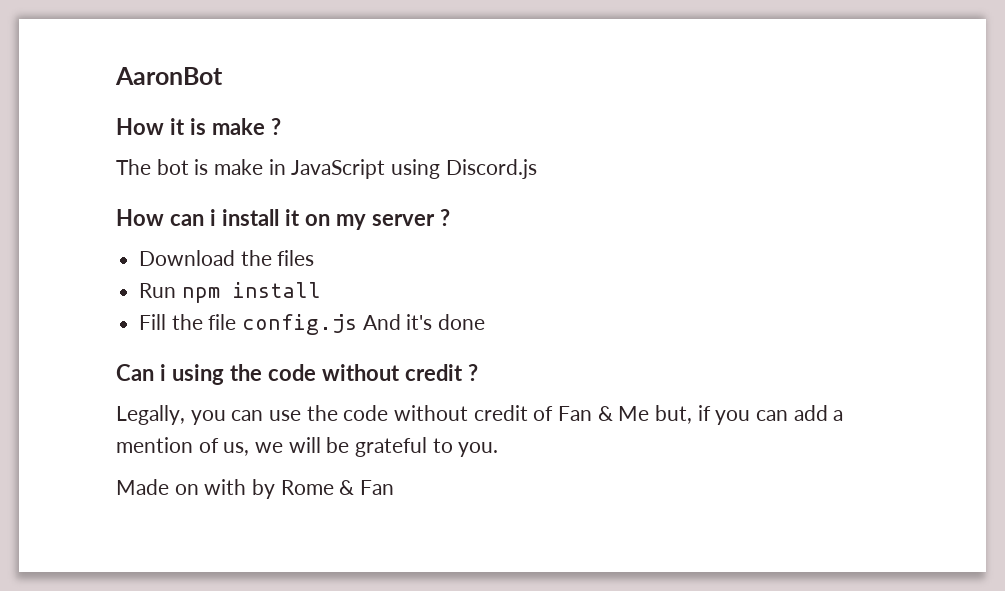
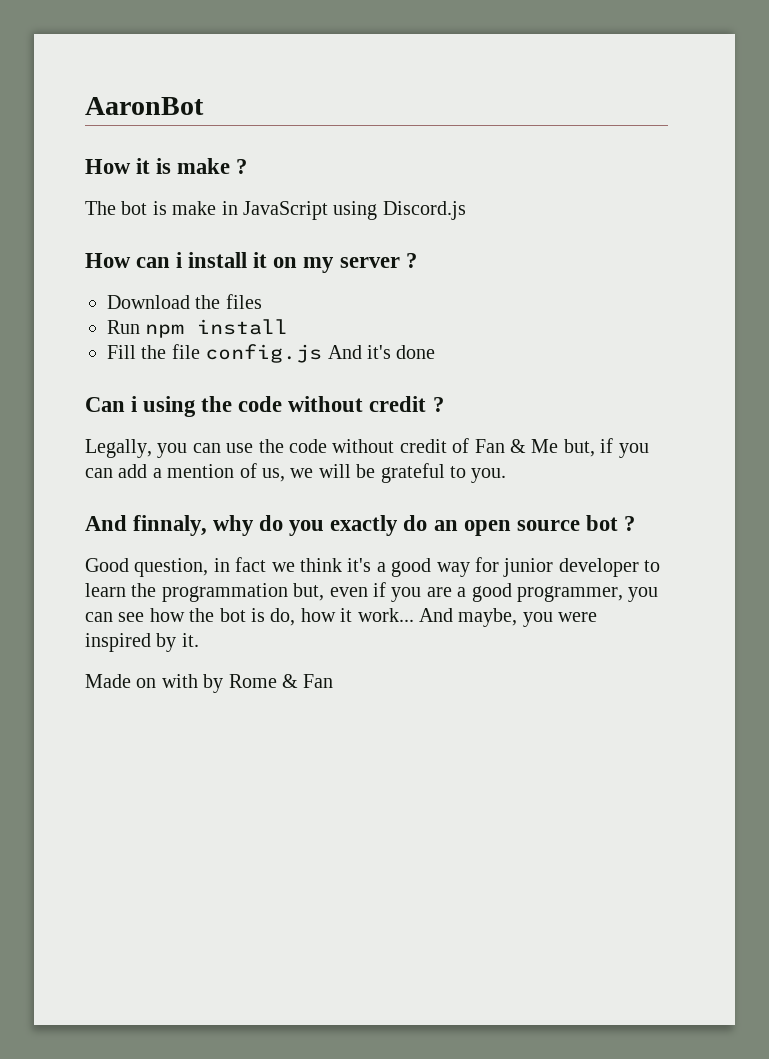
+ And finnaly, why do you exactly do an open source bot ?
+ Good question, in fact we think it's a good way for junior developer to learn the programmation but, even if you are a good programmer, you can see how the bot is do, how it work... And maybe, you were inspired by it.

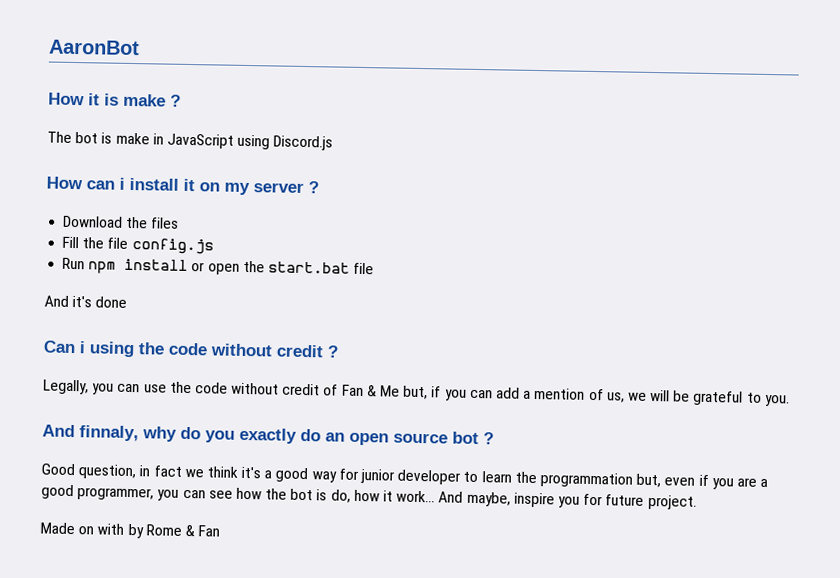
- Run npm install
- Fill the file config.js And it's done
+ Fill the file config.js
+ Run npm install or open the start.bat file
+ And it's done
- And maybe, you were inspired by it.
+ And maybe, inspire you for future project.

